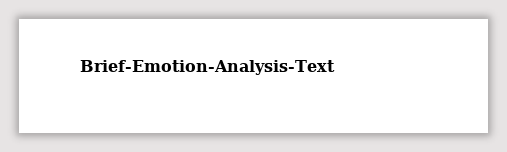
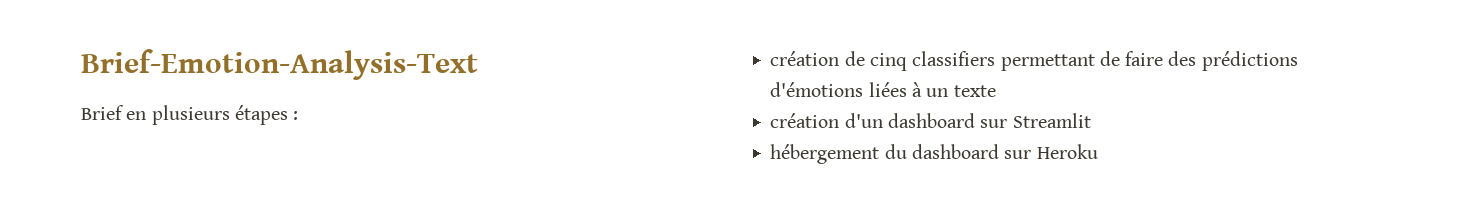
+ Brief en plusieurs étapes :
+ création de cinq classifiers permettant de faire des prédictions d'émotions liées à un texte
+ création d'un dashboard sur Streamlit
+ hébergement du dashboard sur Heroku

